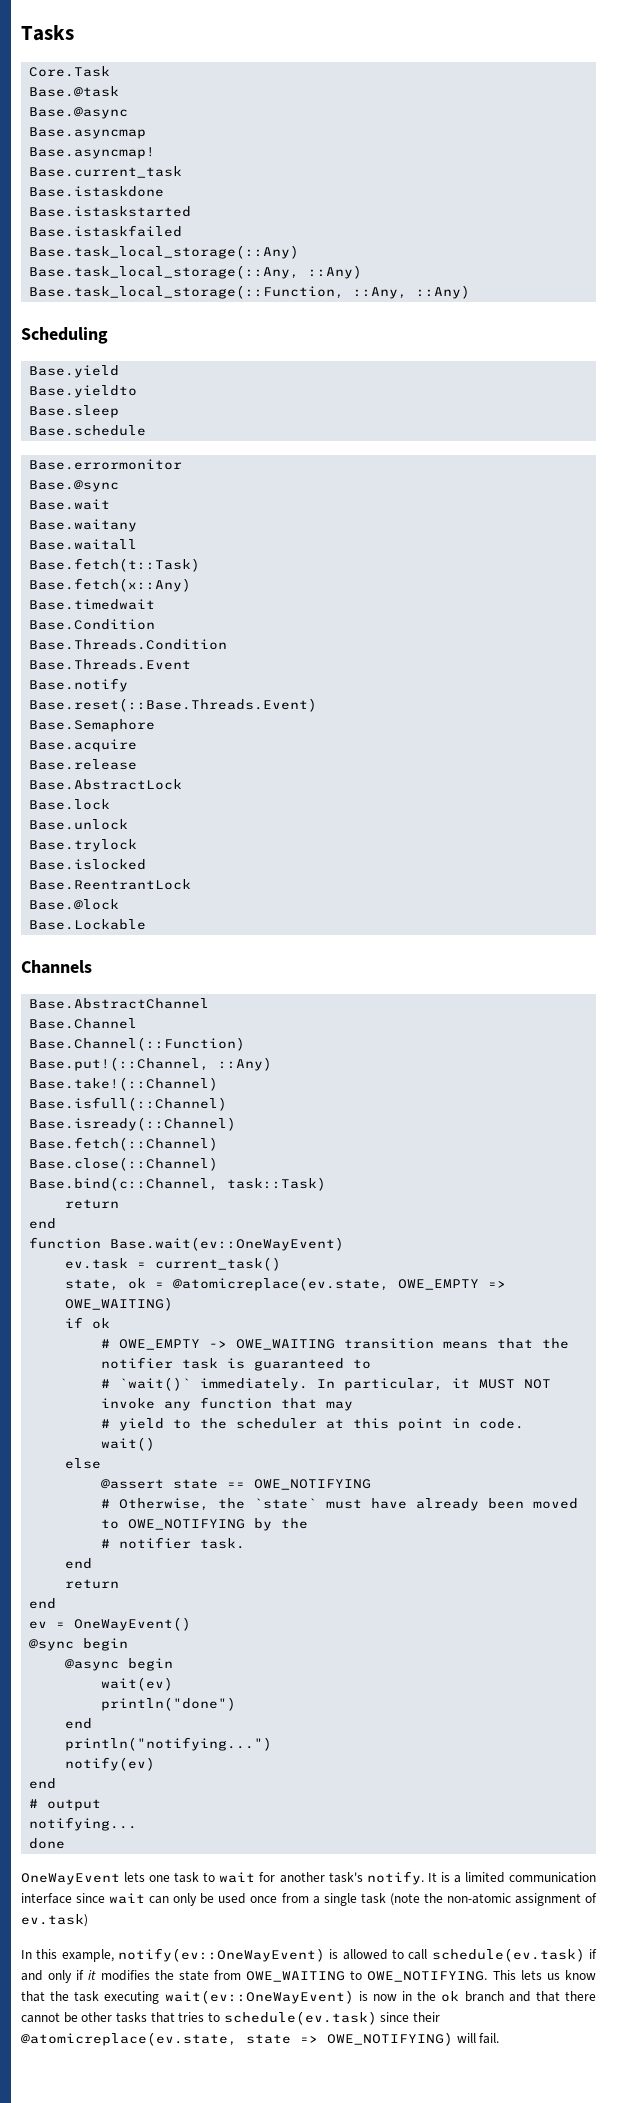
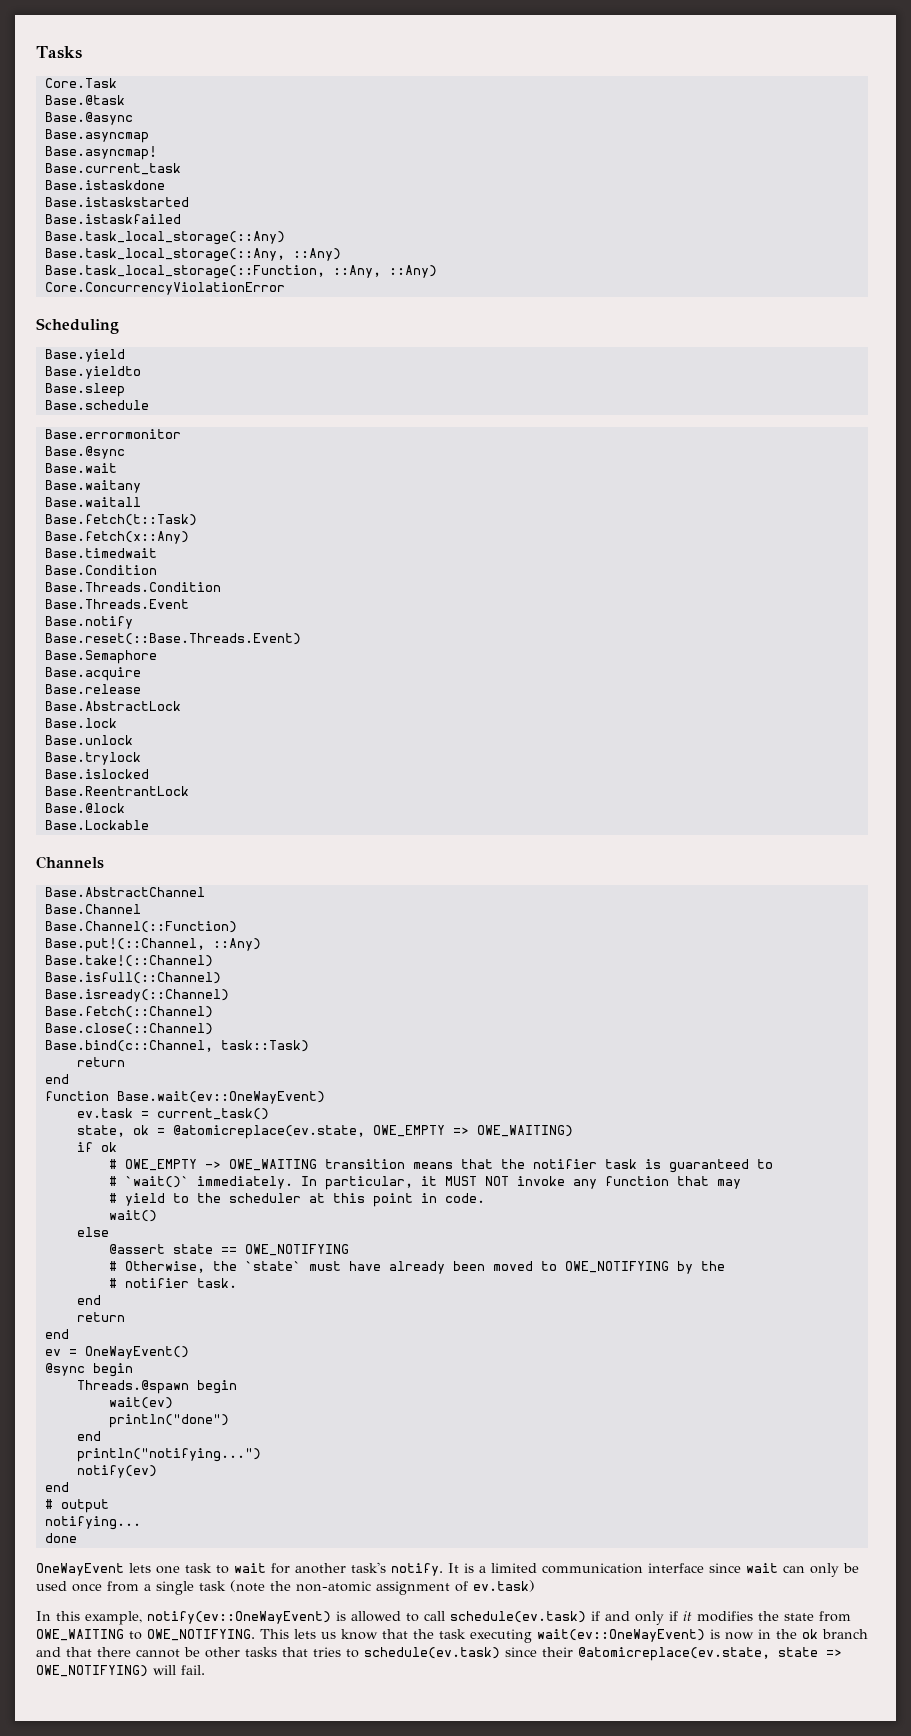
+ Core.ConcurrencyViolationError
- @async begin
+ Threads.@spawn begin

